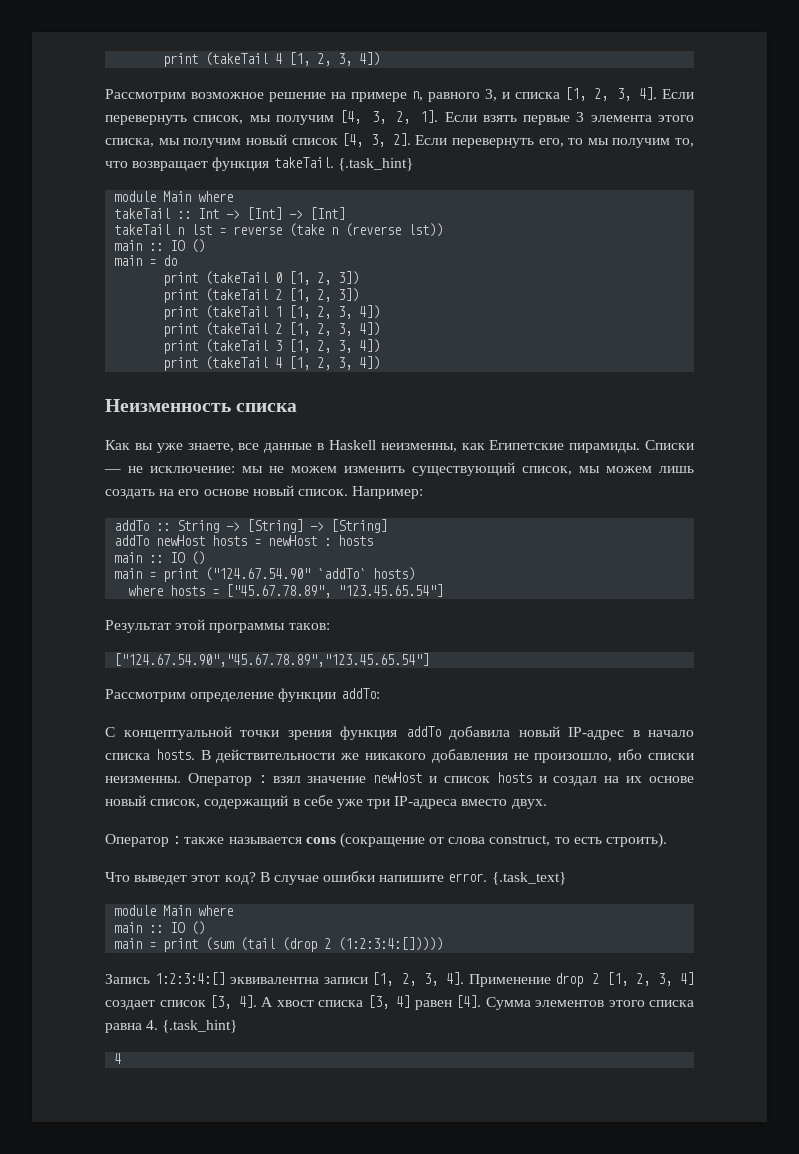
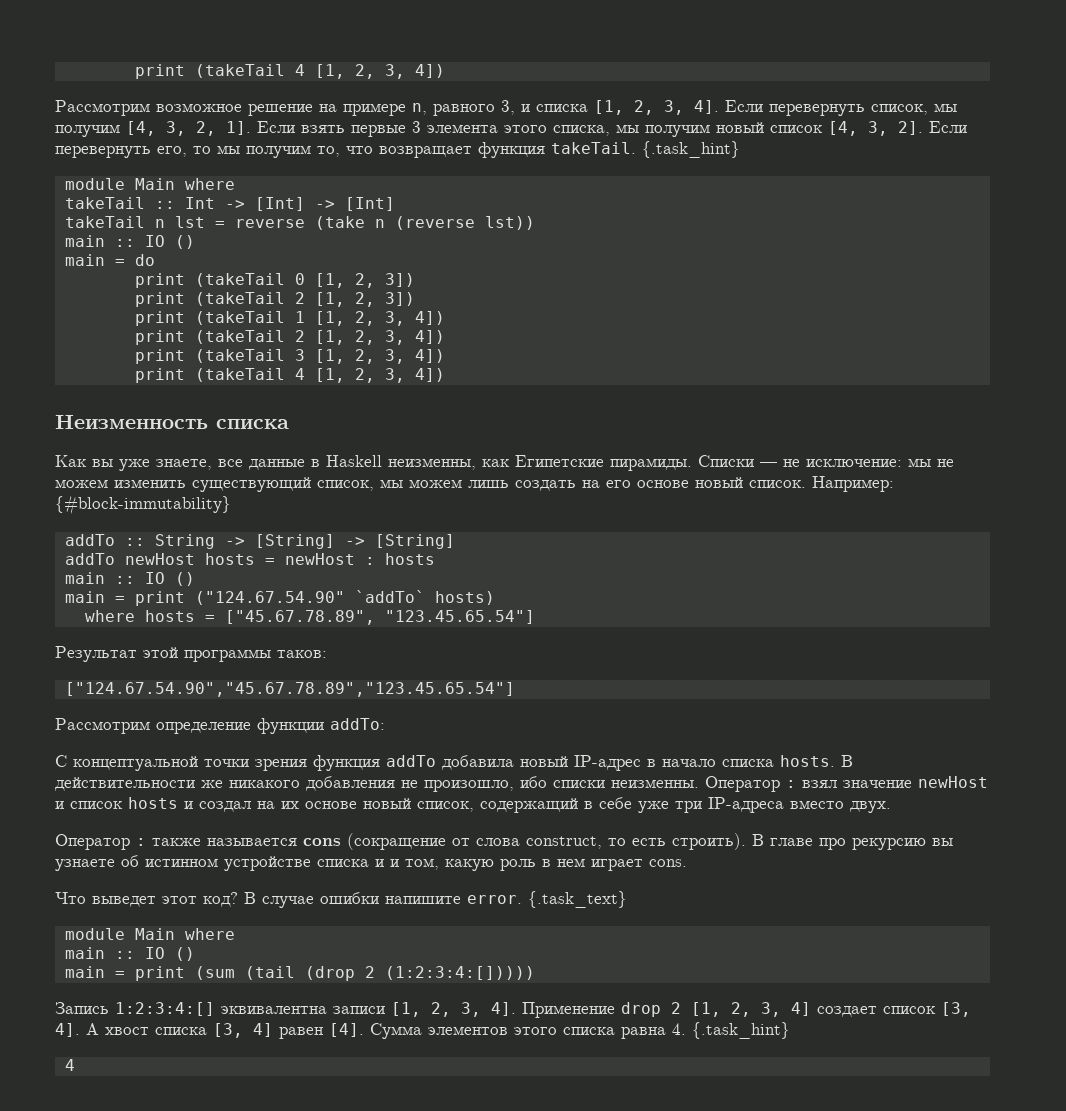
- Например:
+ Например: {#block-immutability}
+ В главе про рекурсию вы узнаете об истинном устройстве списка и и том, какую роль в нем играет cons.

